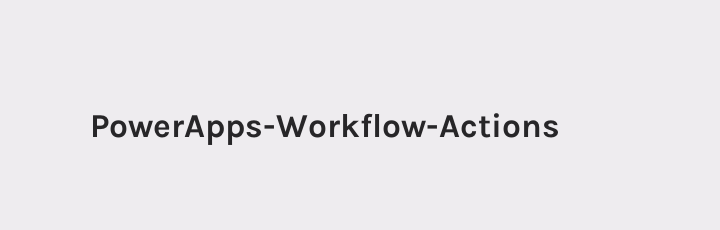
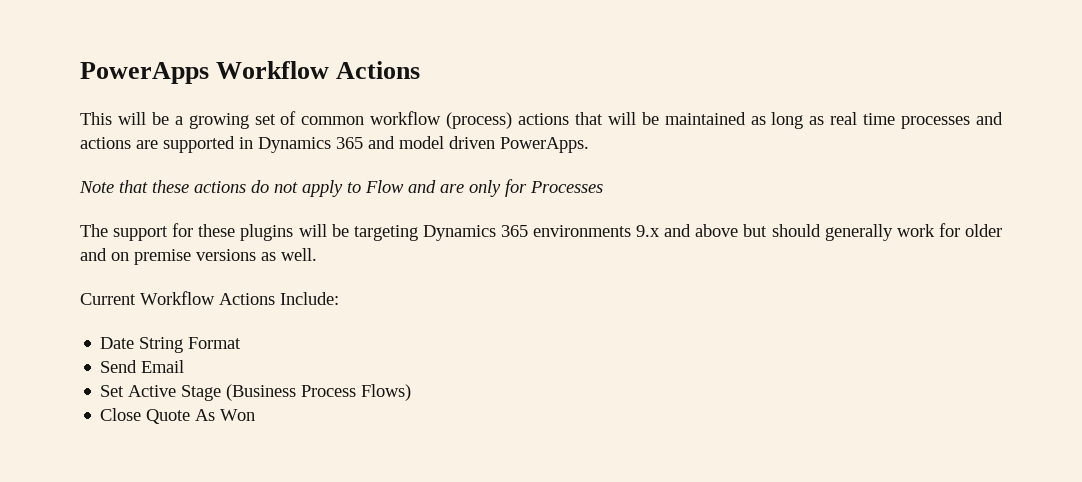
- PowerApps-Workflow-Actions
+ PowerApps Workflow Actions
+ This will be a growing set of common workflow (process) actions that will be maintained as long as real time processes and actions are supported in Dynamics 365 and model driven PowerApps.
+ Note that these actions do not apply to Flow and are only for Processes
+ The support for these plugins will be targeting Dynamics 365 environments 9.x and above but should generally work for older and on premise versions as well.
+ Current Workflow Actions Include:
+ Date String Format
+ Send Email
+ Set Active Stage (Business Process Flows)
+ Close Quote As Won

